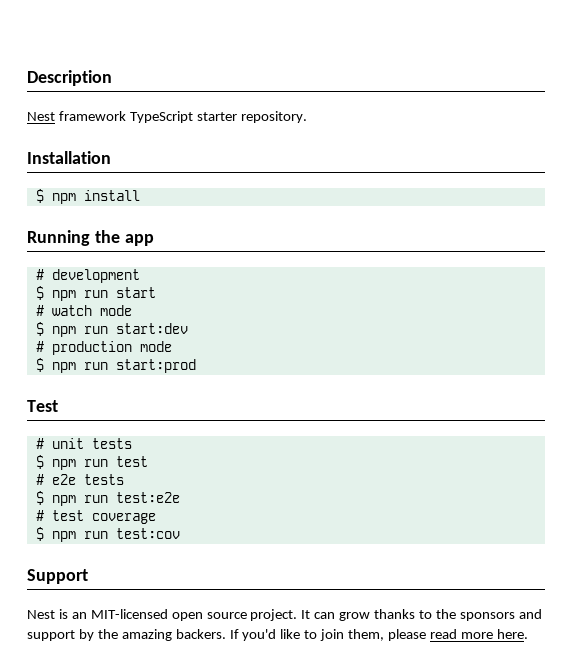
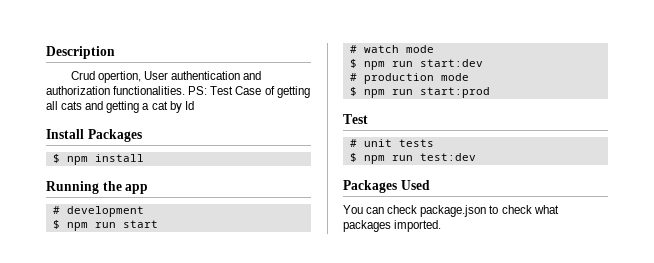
- Nest framework TypeScript starter repository.
- Installation
+ Crud opertion, User authentication and authorization functionalities. PS: Test Case of getting all cats and getting a cat by Id
+ Install Packages
- $ npm run test
- # e2e tests
- $ npm run test:e2e
- # test coverage
- $ npm run test:cov
- Support
- Nest is an MIT-licensed open source project. It can grow thanks to the sponsors and support by the amazing backers. If you'd like to join them, please read more here.
+ $ npm run test:dev
+ Packages Used
+ You can check package.json to check what packages imported.

